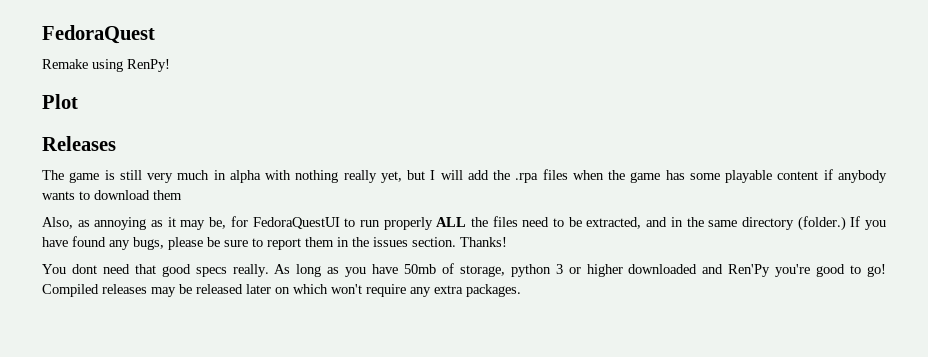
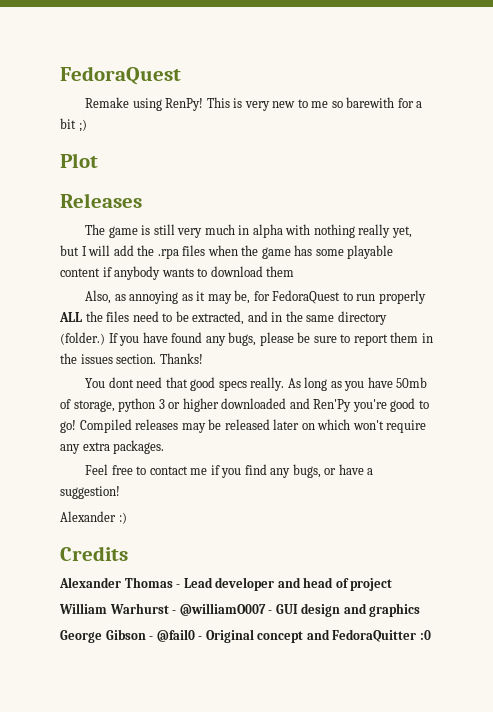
+ This is very new to me so barewith for a bit ;)
- Also, as annoying as it may be, for FedoraQuestUI to run properly ALL the files need to be extracted, and in the same directory (folder.)
+ Also, as annoying as it may be, for FedoraQuest to run properly ALL the files need to be extracted, and in the same directory (folder.)
+ Feel free to contact me if you find any bugs, or have a suggestion!
+ Alexander :)
+ Credits
+ Alexander Thomas - Lead developer and head of project
+ William Warhurst - @williamO007 - GUI design and graphics
+ George Gibson - @fail0 - Original concept and FedoraQuitter :0

